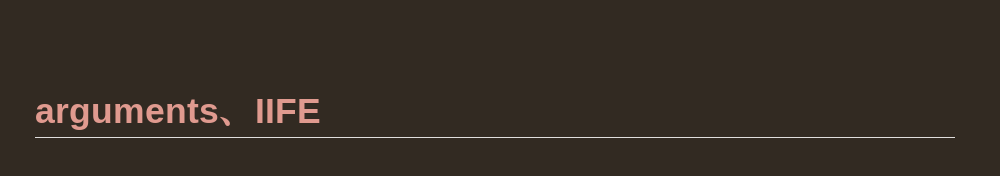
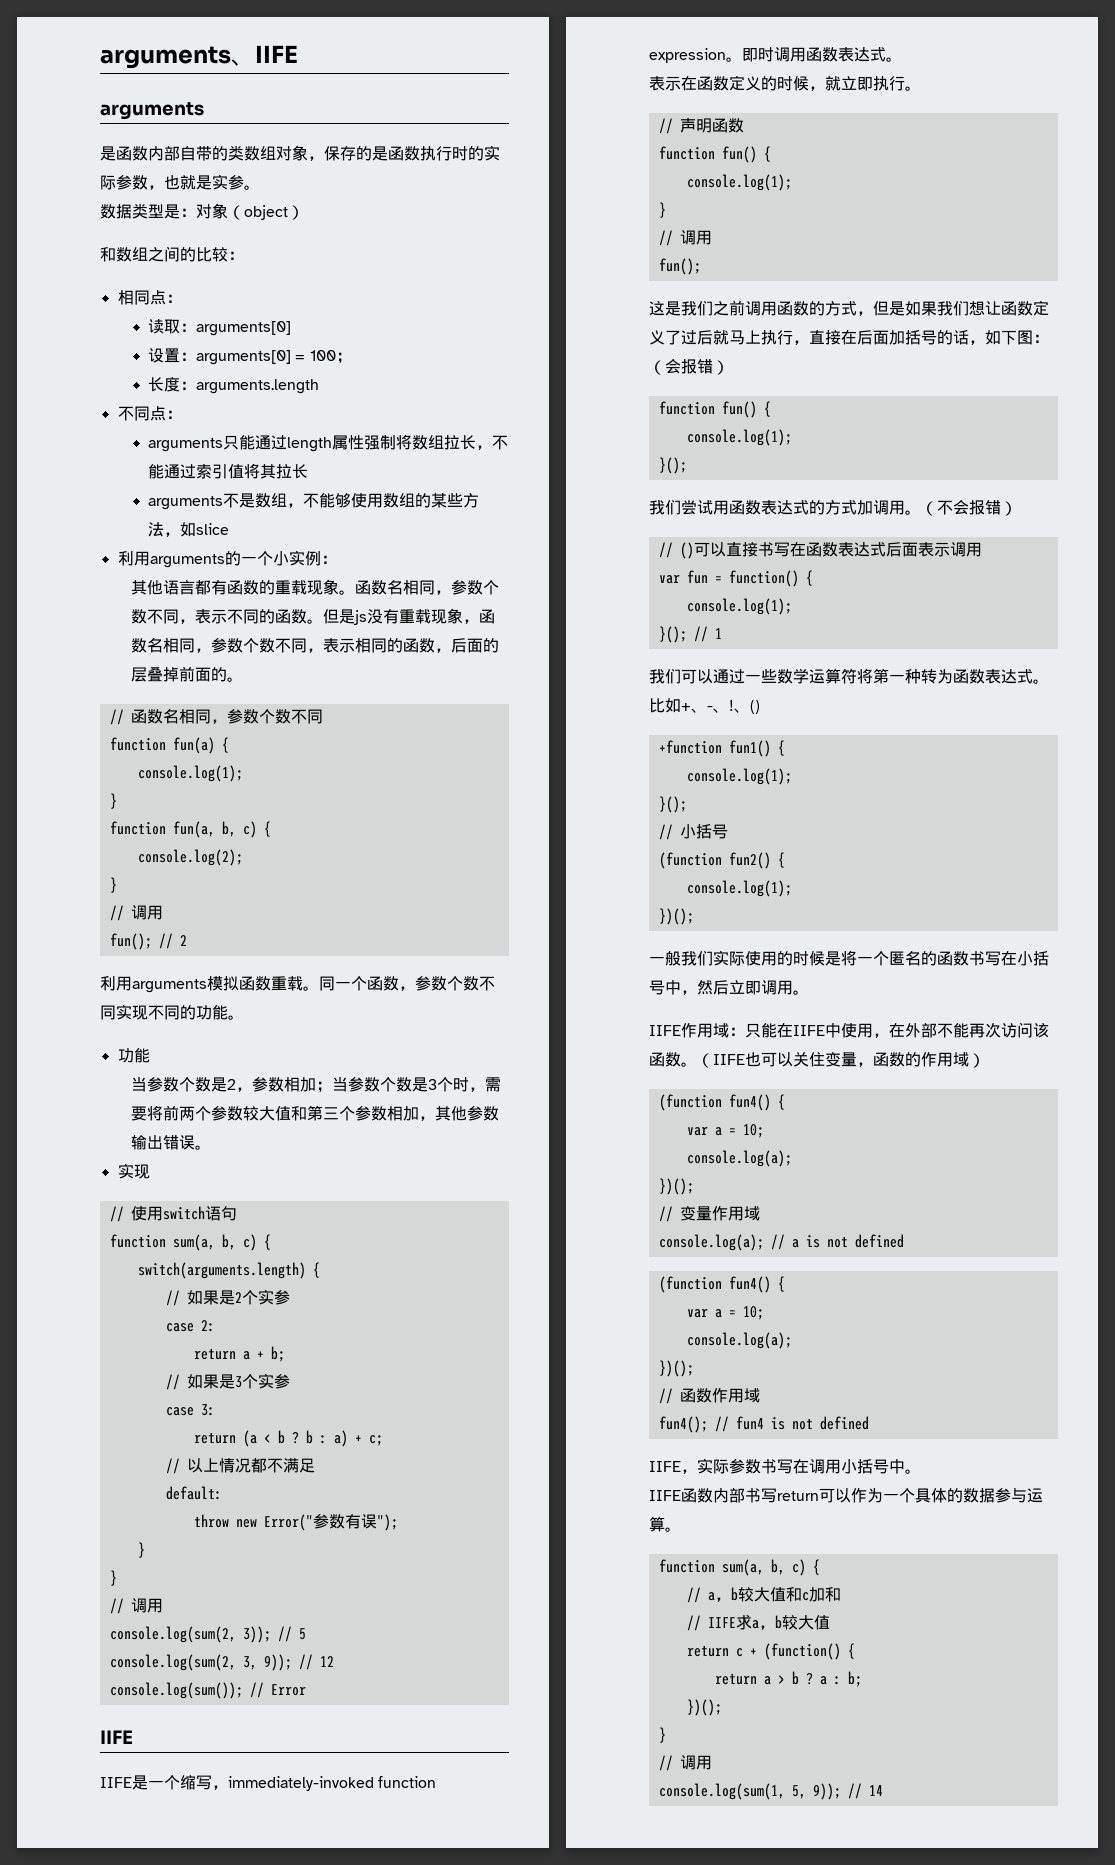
  arguments、IIFE
+ arguments
+ 是函数内部自带的类数组对象，保存的是函数执行时的实际参数，也就是实参。
+ 数据类型是：对象（object）
+ 和数组之间的比较：
+ 相同点：
+ 读取：arguments[0]
+ 设置：arguments[0] = 100；
+ 长度：arguments.length
+ 不同点：
+ arguments只能通过length属性强制将数组拉长，不能通过索引值将其拉长
+ arguments不是数组，不能够使用数组的某些方法，如slice
+ 利用arguments的一个小实例：
+ 其他语言都有函数的重载现象。函数名相同，参数个数不同，表示不同的函数。但是js没有重载现象，函数名相同，参数个数不同，表示相同的函数，后面的层叠掉前面的。
+ // 函数名相同，参数个数不同
+ function fun(a) {
+ console.log(1);
+ }
+ function fun(a, b, c) {
+ console.log(2);
+ }
+ // 调用
+ fun(); // 2
+ 利用arguments模拟函数重载。同一个函数，参数个数不同实现不同的功能。
+ 功能
+ 当参数个数是2，参数相加；当参数个数是3个时，需要将前两个参数较大值和第三个参数相加，其他参数输出错误。
+ 实现
+ // 使用switch语句
+ function sum(a, b, c) {
+ switch(arguments.length) {
+ // 如果是2个实参
+ case 2:
+ return a + b;
+ // 如果是3个实参
+ case 3:
+ return (a < b ? b : a) + c;
+ // 以上情况都不满足
+ default:
+ throw new Error("参数有误");
+ }
+ }
+ // 调用
+ console.log(sum(2, 3)); // 5
+ console.log(sum(2, 3, 9)); // 12
+ console.log(sum()); // Error
+ IIFE
+ IIFE是一个缩写，immediately-invoked function expression。即时调用函数表达式。
+ 表示在函数定义的时候，就立即执行。
+ // 声明函数
+ function fun() {
+ console.log(1);
+ }
+ // 调用
+ fun();
+ 这是我们之前调用函数的方式，但是如果我们想让函数定义了过后就马上执行，直接在后面加括号的话，如下图：（会报错）
+ function fun() {
+ console.log(1);
+ }();
+ 我们尝试用函数表达式的方式加调用。（不会报错）
+ // ()可以直接书写在函数表达式后面表示调用
+ var fun = function() {
+ console.log(1);
+ }(); // 1
+ 我们可以通过一些数学运算符将第一种转为函数表达式。比如+、-、!、()
+ +function fun1() {
+ console.log(1);
+ }();
+ // 小括号
+ (function fun2() {
+ console.log(1);
+ })();
+ 一般我们实际使用的时候是将一个匿名的函数书写在小括号中，然后立即调用。
+ IIFE作用域：只能在IIFE中使用，在外部不能再次访问该函数。（IIFE也可以关住变量，函数的作用域）
+ (function fun4() {
+ var a = 10;
+ console.log(a);
+ })();
+ // 变量作用域
+ console.log(a); // a is not defined
+ (function fun4() {
+ var a = 10;
+ console.log(a);
+ })();
+ // 函数作用域
+ fun4(); // fun4 is not defined
+ IIFE，实际参数书写在调用小括号中。
+ IIFE函数内部书写return可以作为一个具体的数据参与运算。
+ function sum(a, b, c) {
+ // a，b较大值和c加和
+ // IIFE求a，b较大值
+ return c + (function() {
+ return a > b ? a : b;
+ })();
+ }
+ // 调用
+ console.log(sum(1, 5, 9)); // 14

